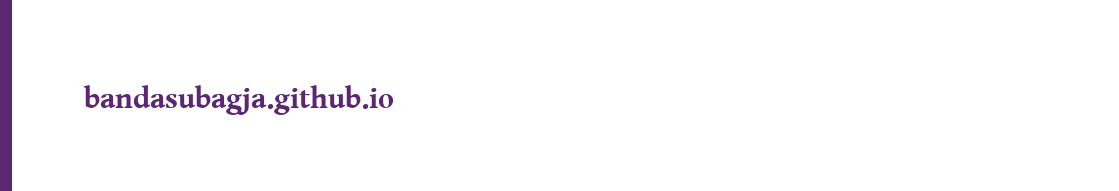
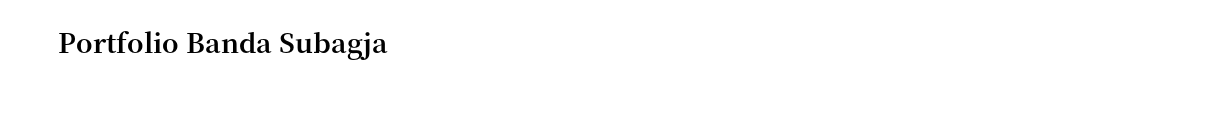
- bandasubagja.github.io
+ Portfolio Banda Subagja

